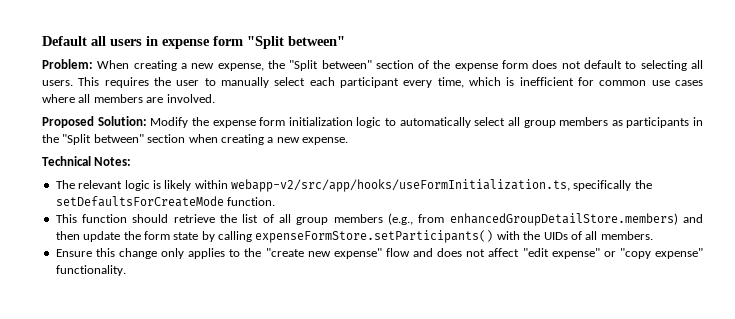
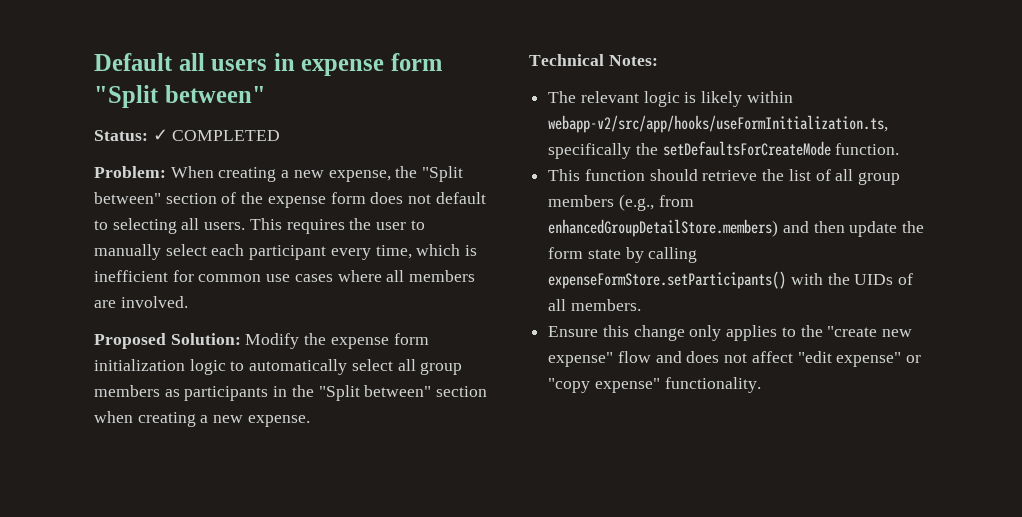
+ Status: ✓ COMPLETED

